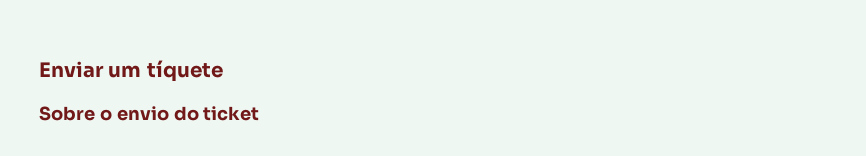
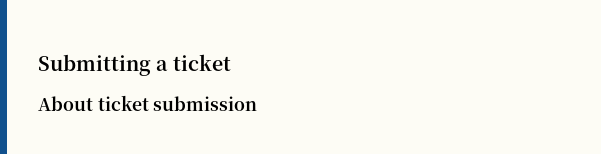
- Enviar um tíquete
- Sobre o envio do ticket
+ Submitting a ticket
+ About ticket submission

